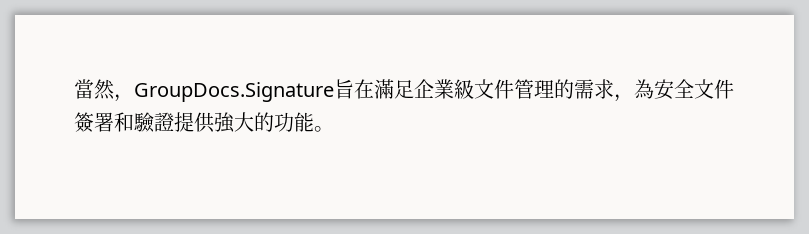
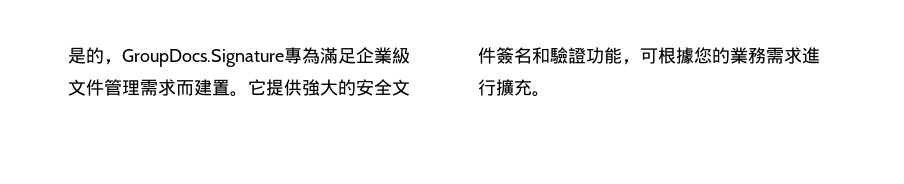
- 當然，GroupDocs.Signature旨在滿足企業級文件管理的需求，為安全文件簽署和驗證提供強大的功能。
+ 是的，GroupDocs.Signature專為滿足企業級文件管理需求而建置。它提供強大的安全文件簽名和驗證功能，可根據您的業務需求進行擴充。

